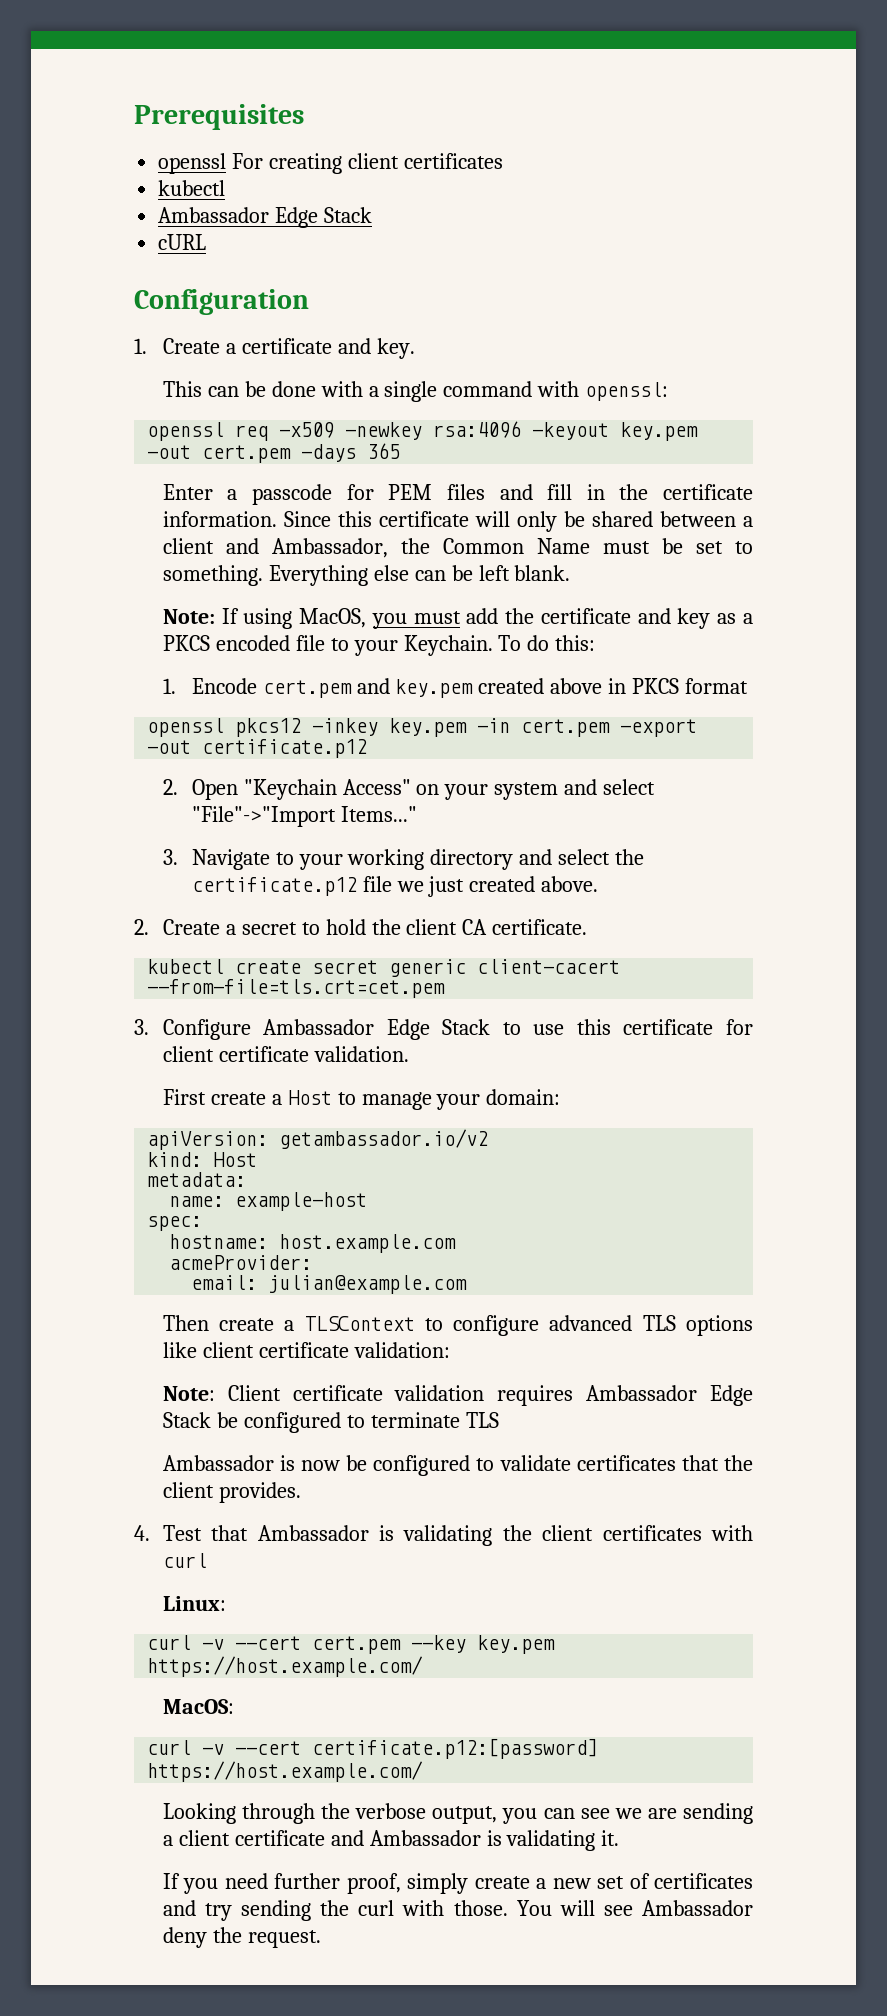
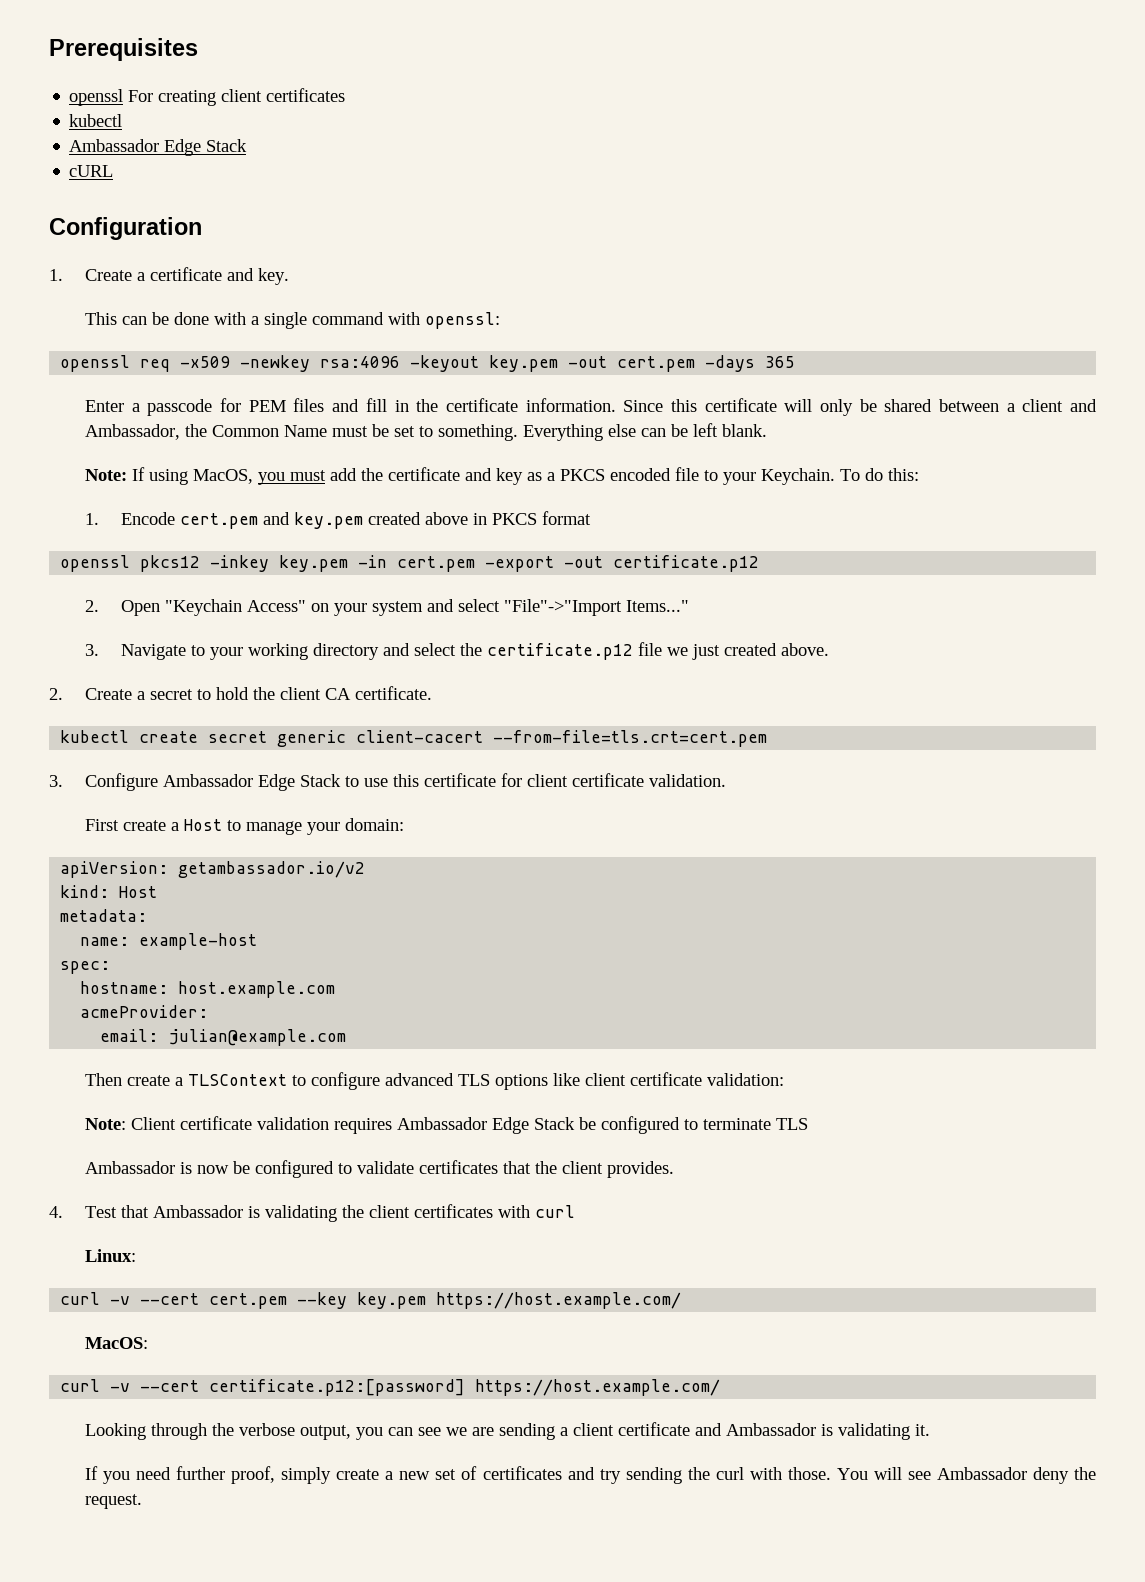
- kubectl create secret generic client-cacert --from-file=tls.crt=cet.pem
+ kubectl create secret generic client-cacert --from-file=tls.crt=cert.pem

